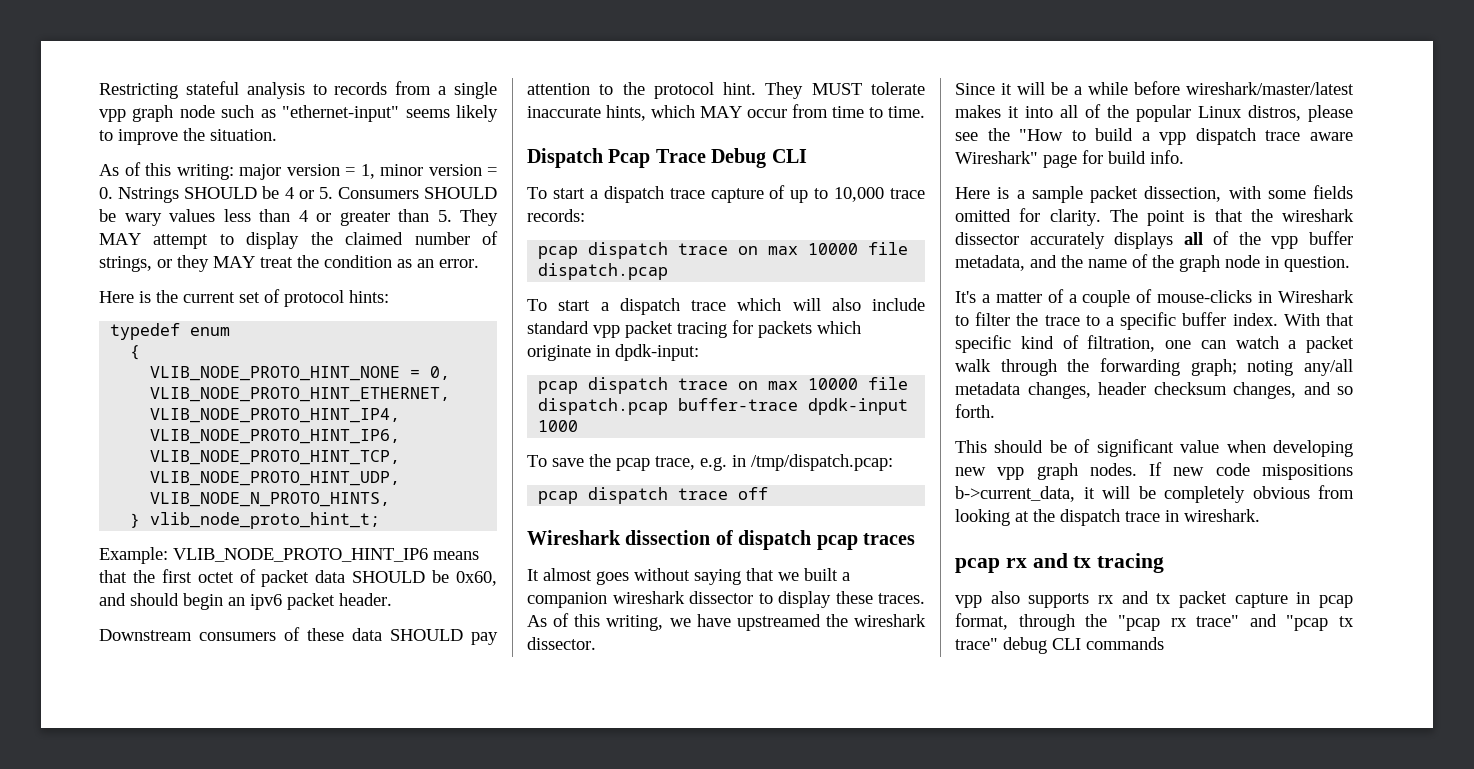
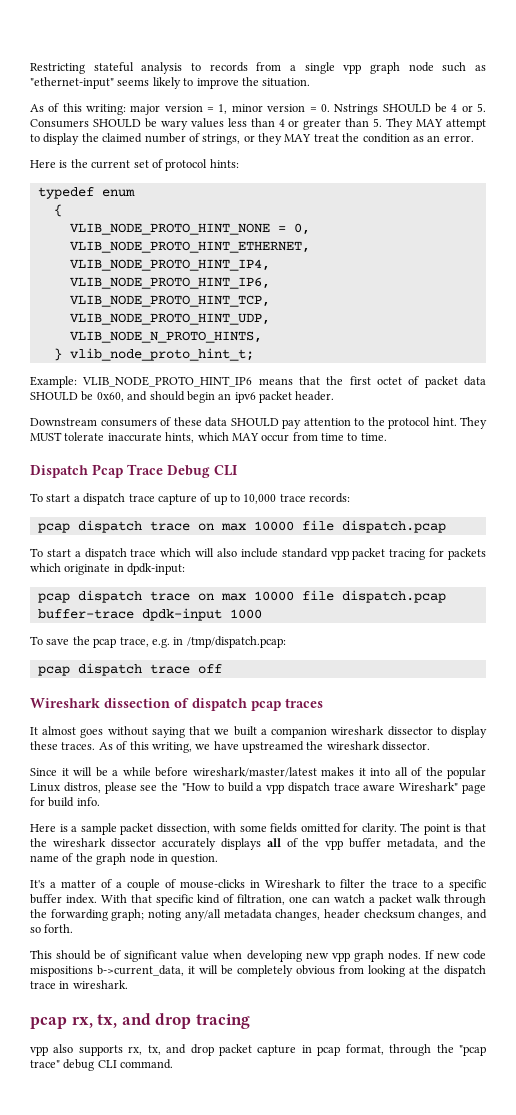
- pcap rx and tx tracing
+ pcap rx, tx, and drop tracing
- vpp also supports rx and tx packet capture in pcap format, through the "pcap rx trace" and "pcap tx trace" debug CLI commands
+ vpp also supports rx, tx, and drop packet capture in pcap format, through the "pcap trace" debug CLI command.

